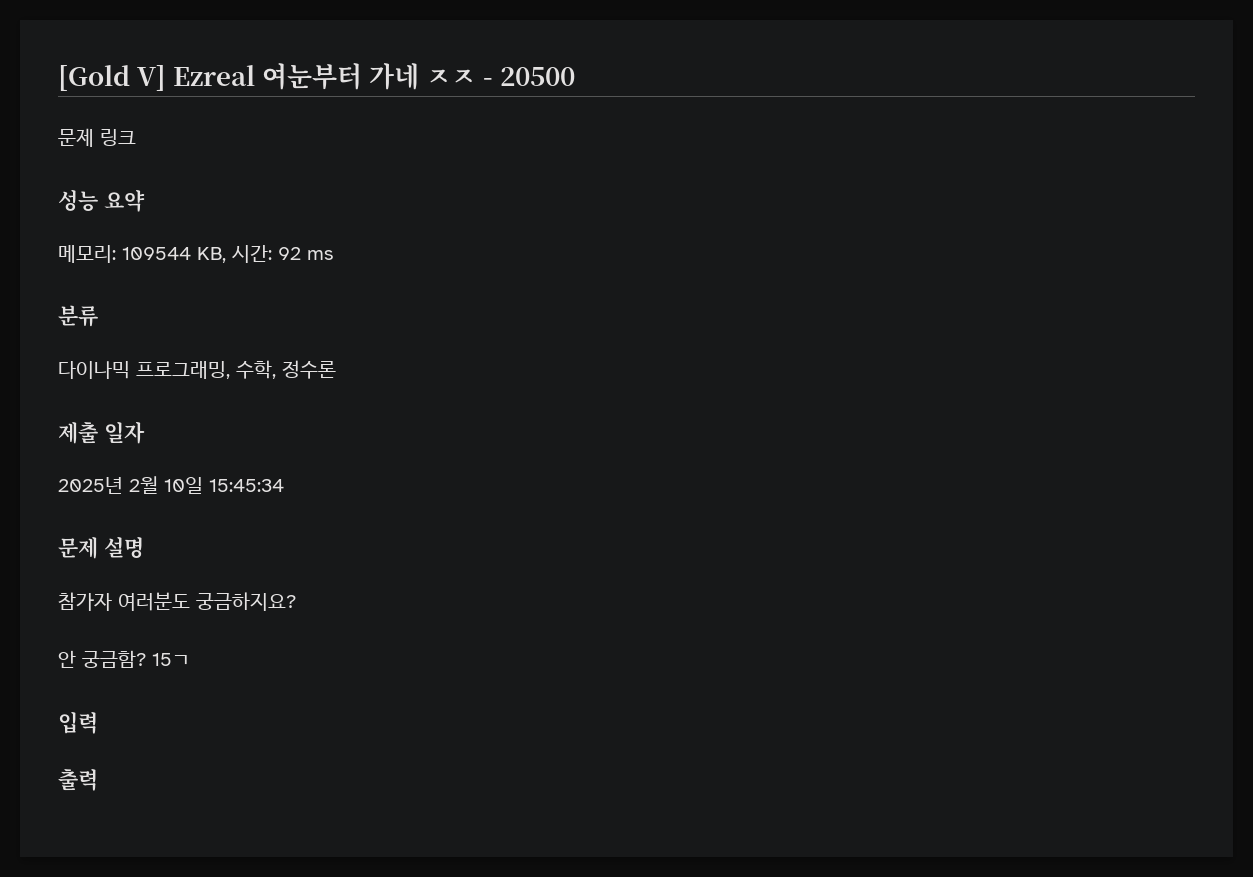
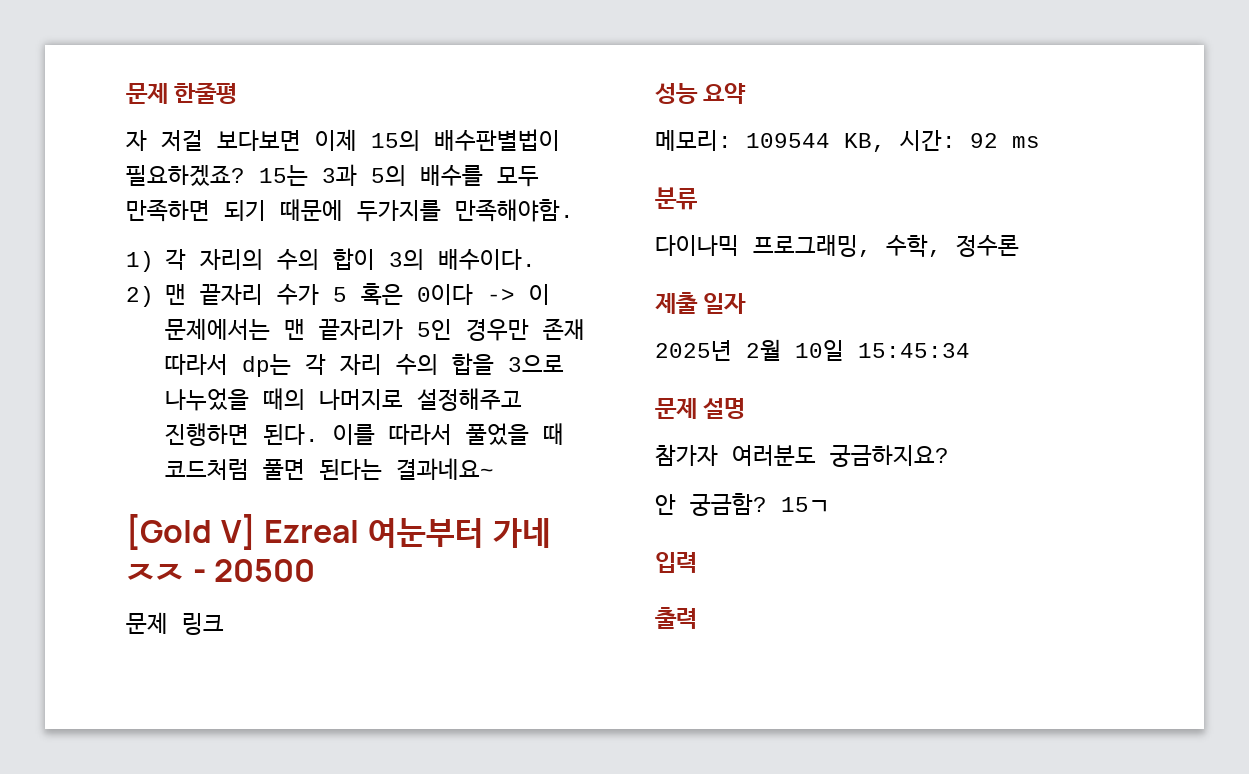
+ 문제 한줄평
+ 자 저걸 보다보면 이제 15의 배수판별법이 필요하겠죠? 15는 3과 5의 배수를 모두 만족하면 되기 때문에 두가지를 만족해야함.
+ 1) 각 자리의 수의 합이 3의 배수이다.
+ 2) 맨 끝자리 수가 5 혹은 0이다 -> 이 문제에서는 맨 끝자리가 5인 경우만 존재 따라서 dp는 각 자리 수의 합을 3으로 나누었을 때의 나머지로 설정해주고 진행하면 된다. 이를 따라서 풀었을 때 코드처럼 풀면 된다는 결과네요~

